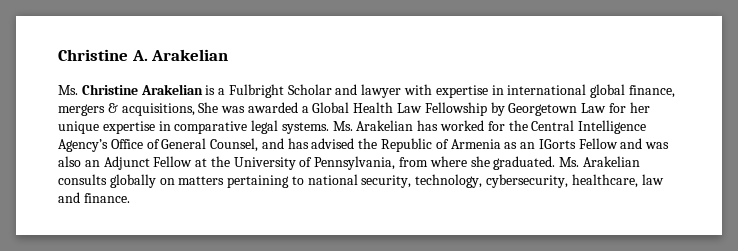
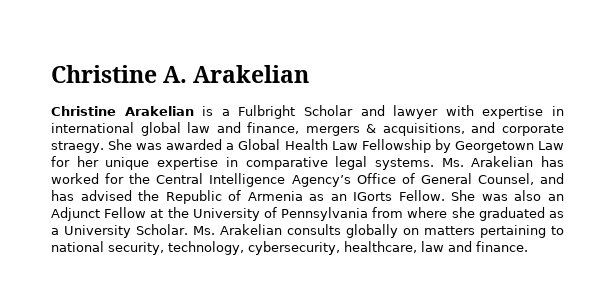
- Ms. Christine Arakelian is a Fulbright Scholar and lawyer with expertise in international global finance, mergers & acquisitions, She was awarded a Global Health Law Fellowship by Georgetown Law for her unique expertise in comparative legal systems.
+ Christine Arakelian is a Fulbright Scholar and lawyer with expertise in international global law and finance, mergers & acquisitions, and corporate straegy. She was awarded a Global Health Law Fellowship by Georgetown Law for her unique expertise in comparative legal systems.
- Ms. Arakelian has worked for the Central Intelligence Agency’s Office of General Counsel, and has advised the Republic of Armenia as an IGorts Fellow and was also an Adjunct Fellow at the University of Pennsylvania, from where she graduated.
+ Ms. Arakelian has worked for the Central Intelligence Agency’s Office of General Counsel, and has advised the Republic of Armenia as an IGorts Fellow. She was also an Adjunct Fellow at the University of Pennsylvania from where she graduated as a University Scholar.

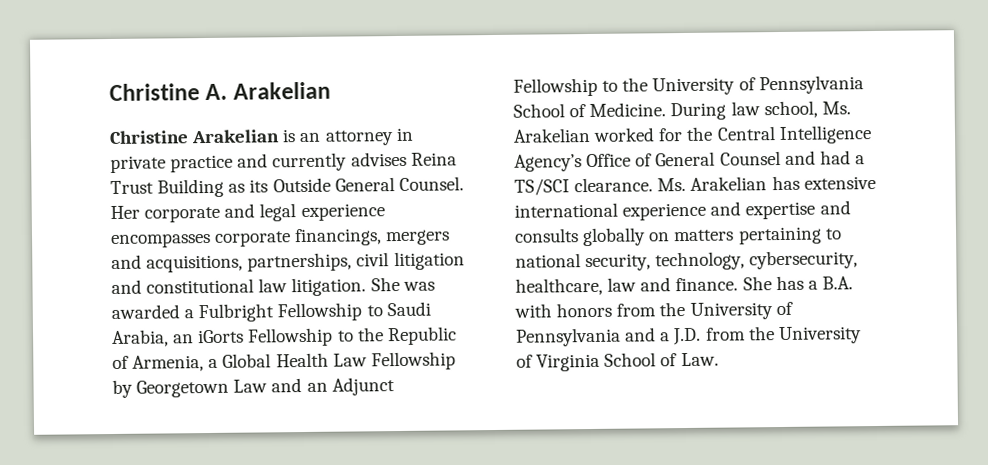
- Christine Arakelian is a Fulbright Scholar and lawyer with expertise in international global law and finance, mergers & acquisitions, and corporate straegy. She was awarded a Global Health Law Fellowship by Georgetown Law for her unique expertise in comparative legal systems. Ms. Arakelian has worked for the Central Intelligence Agency’s Office of General Counsel, and has advised the Republic of Armenia as an IGorts Fellow. She was also an Adjunct Fellow at the University of Pennsylvania from where she graduated as a University Scholar. Ms. Arakelian consults globally on matters pertaining to national security, technology, cybersecurity, healthcare, law and finance.
+ Christine Arakelian is an attorney in private practice and currently advises Reina Trust Building as its Outside General Counsel. Her corporate and legal experience encompasses corporate financings, mergers and acquisitions, partnerships, civil litigation and constitutional law litigation. She was awarded a Fulbright Fellowship to Saudi Arabia, an iGorts Fellowship to the Republic of Armenia, a Global Health Law Fellowship by Georgetown Law and an Adjunct Fellowship to the University of Pennsylvania School of Medicine. During law school, Ms. Arakelian worked for the Central Intelligence Agency’s Office of General Counsel and had a TS/SCI clearance. Ms. Arakelian has extensive international experience and expertise and consults globally on matters pertaining to national security, technology, cybersecurity, healthcare, law and finance.
+ She has a B.A. with honors from the University of Pennsylvania and a J.D. from the University of Virginia School of Law.

